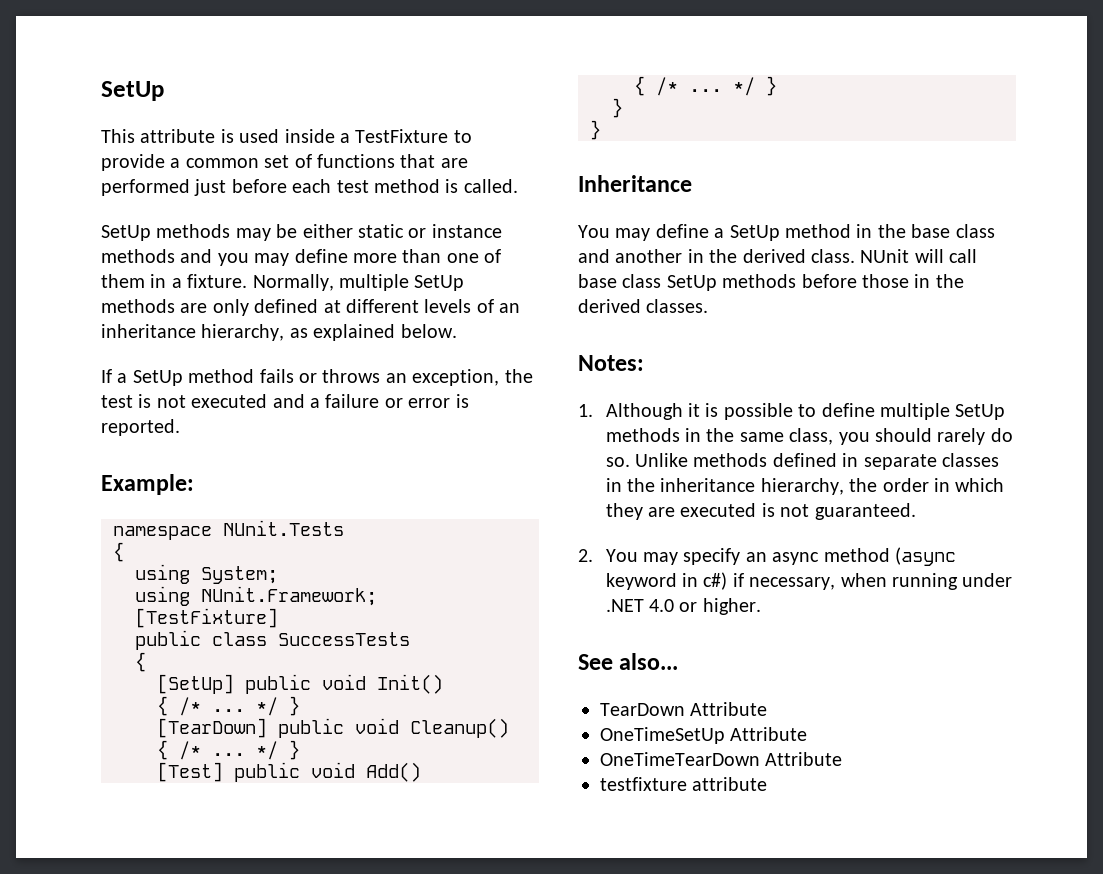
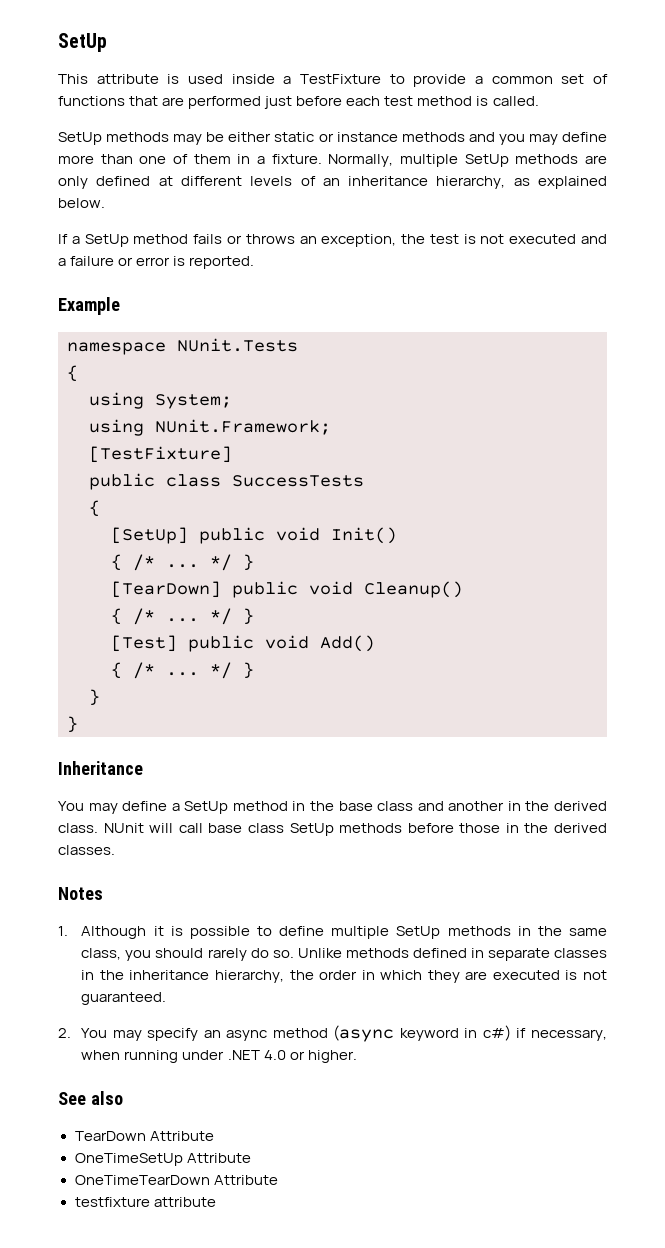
- Example:
+ Example
- Notes:
+ Notes
- See also...
+ See also

